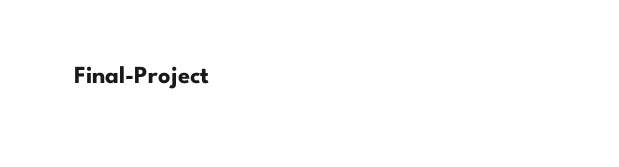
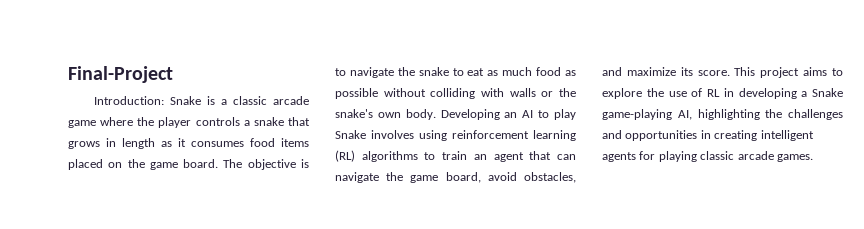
+ Introduction: Snake is a classic arcade game where the player controls a snake that grows in length as it consumes food items placed on the game board. The objective is to navigate the snake to eat as much food as possible without colliding with walls or the snake's own body. Developing an AI to play Snake involves using reinforcement learning (RL) algorithms to train an agent that can navigate the game board, avoid obstacles, and maximize its score. This project aims to explore the use of RL in developing a Snake game-playing AI, highlighting the challenges and opportunities in creating intelligent agents for playing classic arcade games.

